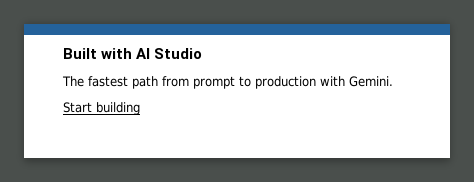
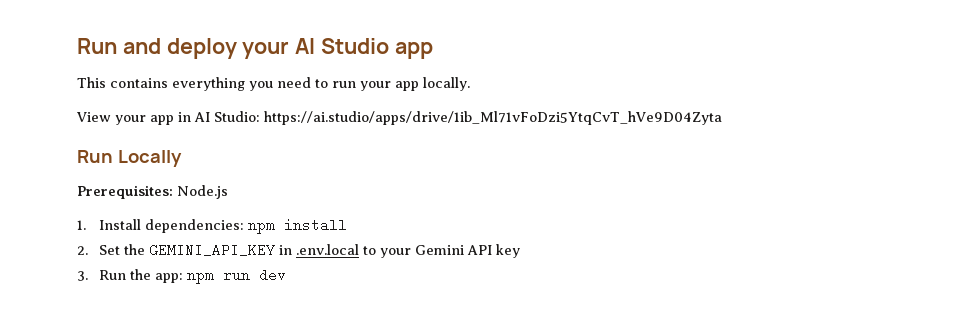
- Built with AI Studio
- The fastest path from prompt to production with Gemini.
- Start building
+ Run and deploy your AI Studio app
+ This contains everything you need to run your app locally.
+ View your app in AI Studio: https://ai.studio/apps/drive/1ib_Ml71vFoDzi5YtqCvT_hVe9D04Zyta
+ Run Locally
+ Prerequisites: Node.js
+ 1. Install dependencies: npm install
+ 2. Set the GEMINI_API_KEY in .env.local to your Gemini API key
+ 3. Run the app: npm run dev

